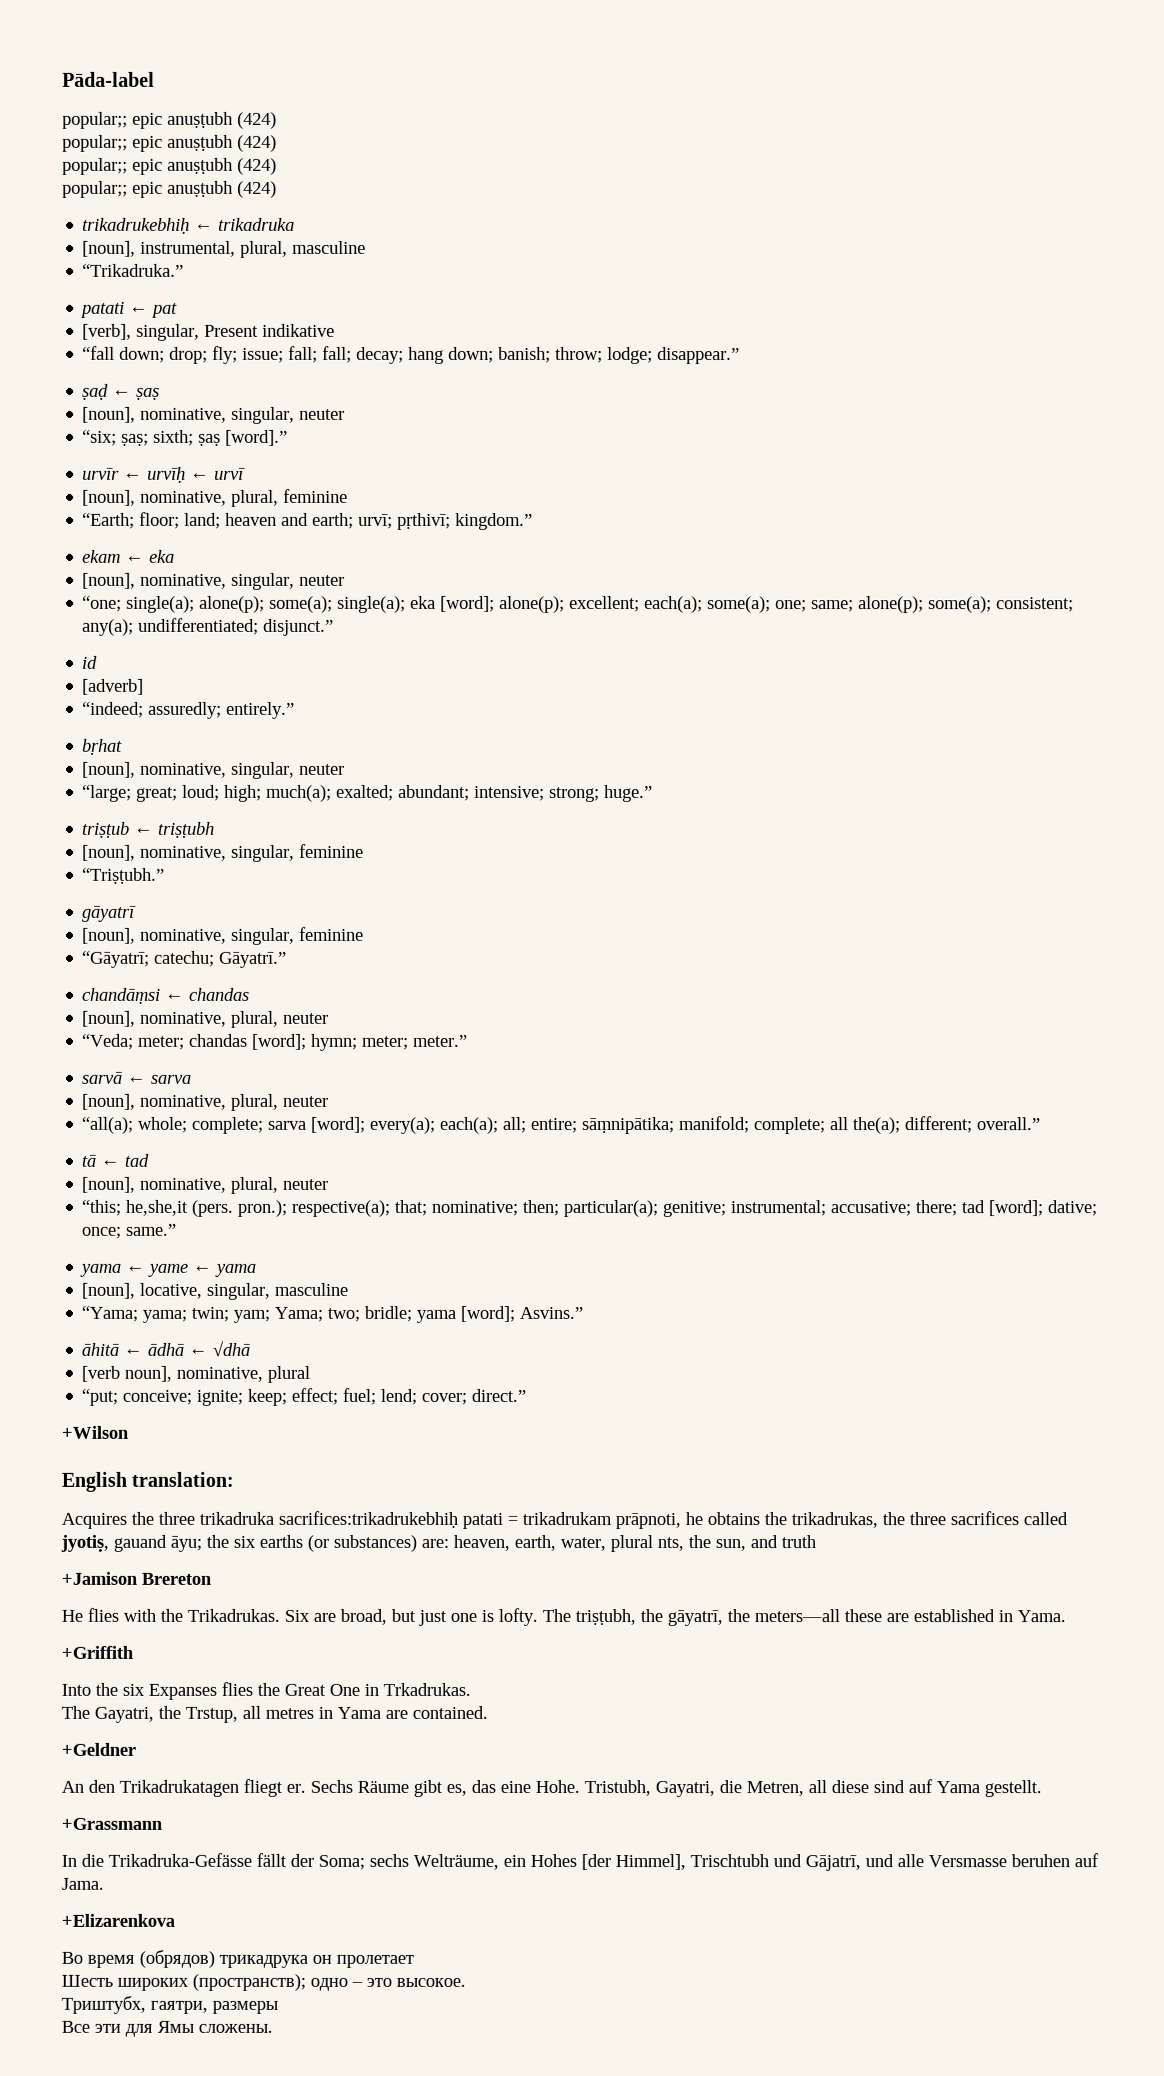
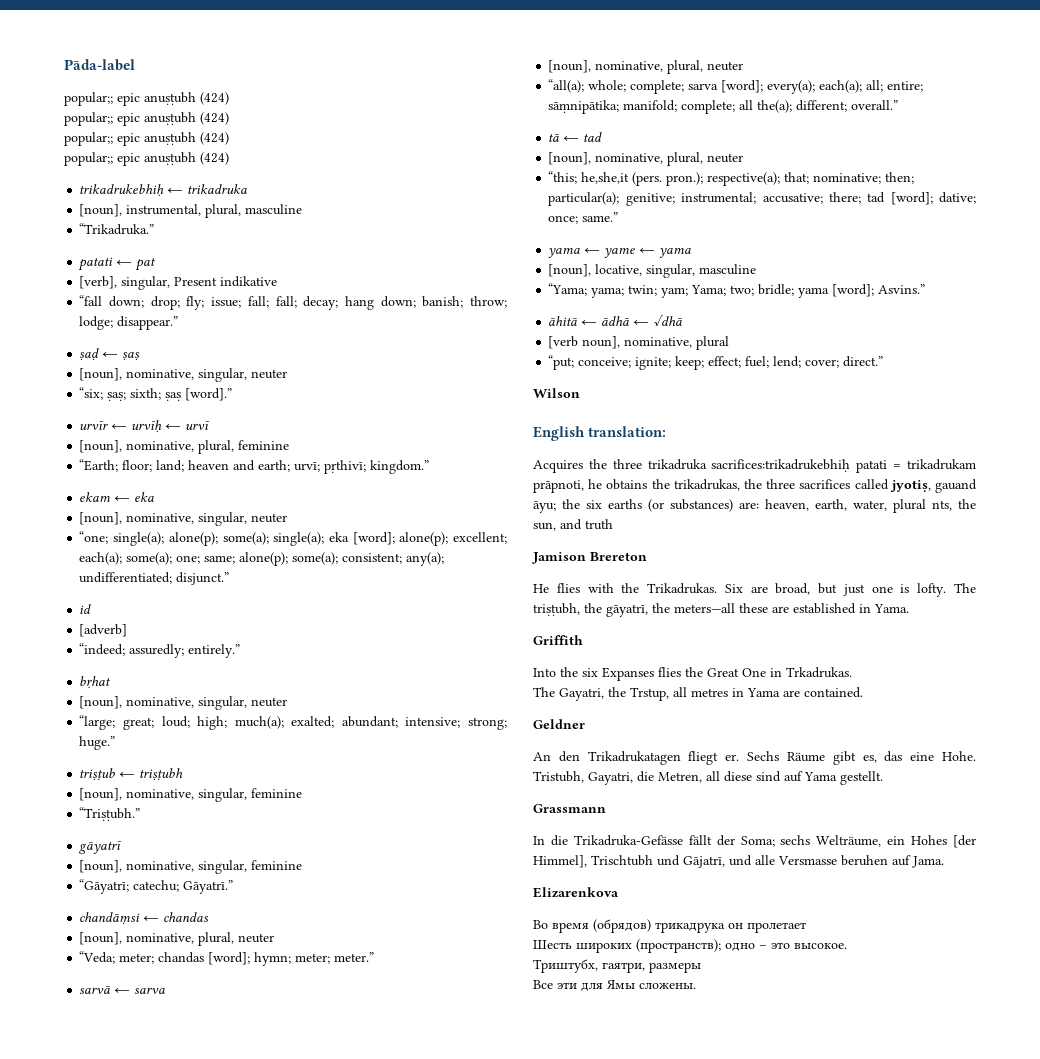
- +Wilson
+ Wilson
- +Jamison Brereton
+ Jamison Brereton
- +Griffith
+ Griffith
- +Geldner
+ Geldner
- +Grassmann
+ Grassmann
- +Elizarenkova
+ Elizarenkova

